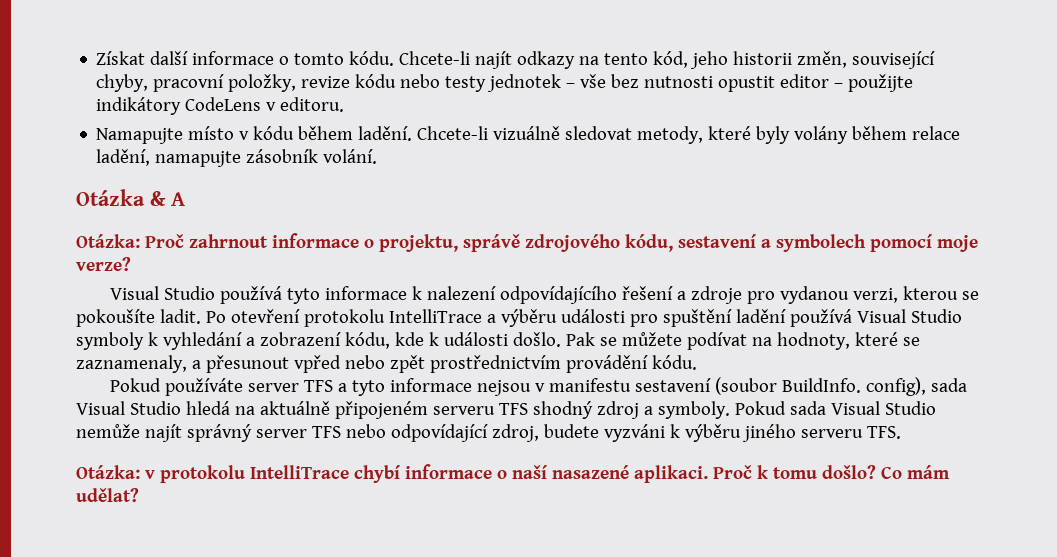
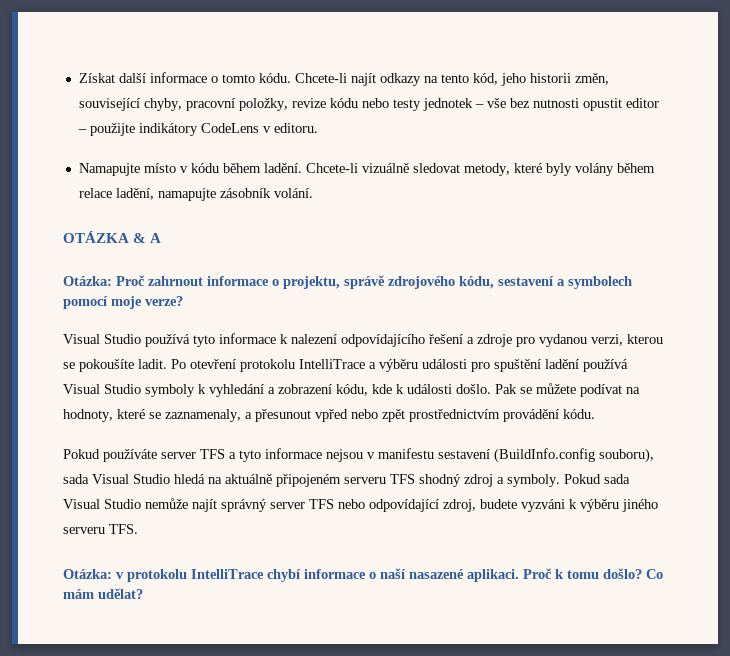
- Otázka & A
+ OTÁZKA & A
- Pokud používáte server TFS a tyto informace nejsou v manifestu sestavení (soubor BuildInfo. config), sada Visual Studio hledá na aktuálně připojeném serveru TFS shodný zdroj a symboly.
+ Pokud používáte server TFS a tyto informace nejsou v manifestu sestavení (BuildInfo.config souboru), sada Visual Studio hledá na aktuálně připojeném serveru TFS shodný zdroj a symboly.

